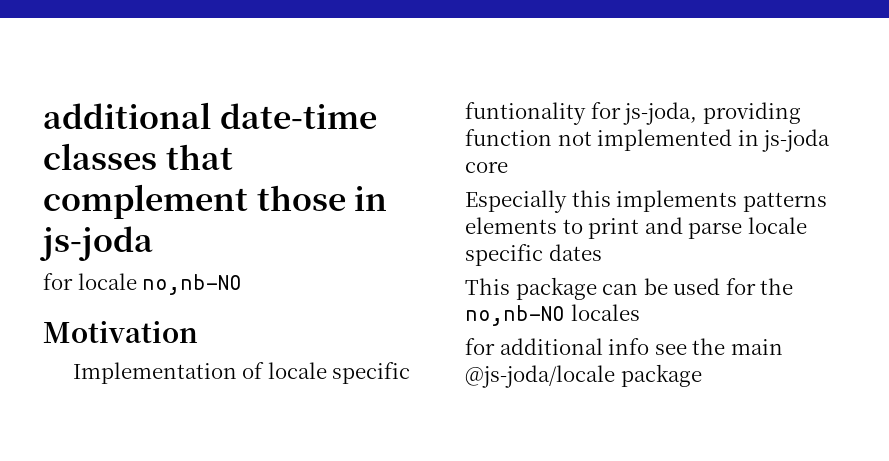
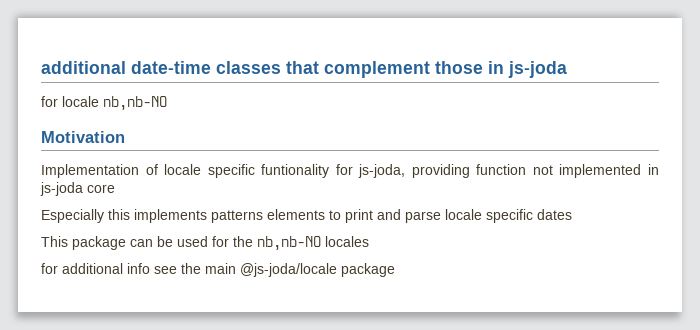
- for locale no,nb-NO
+ for locale nb,nb-NO
- This package can be used for the no,nb-NO locales
+ This package can be used for the nb,nb-NO locales

